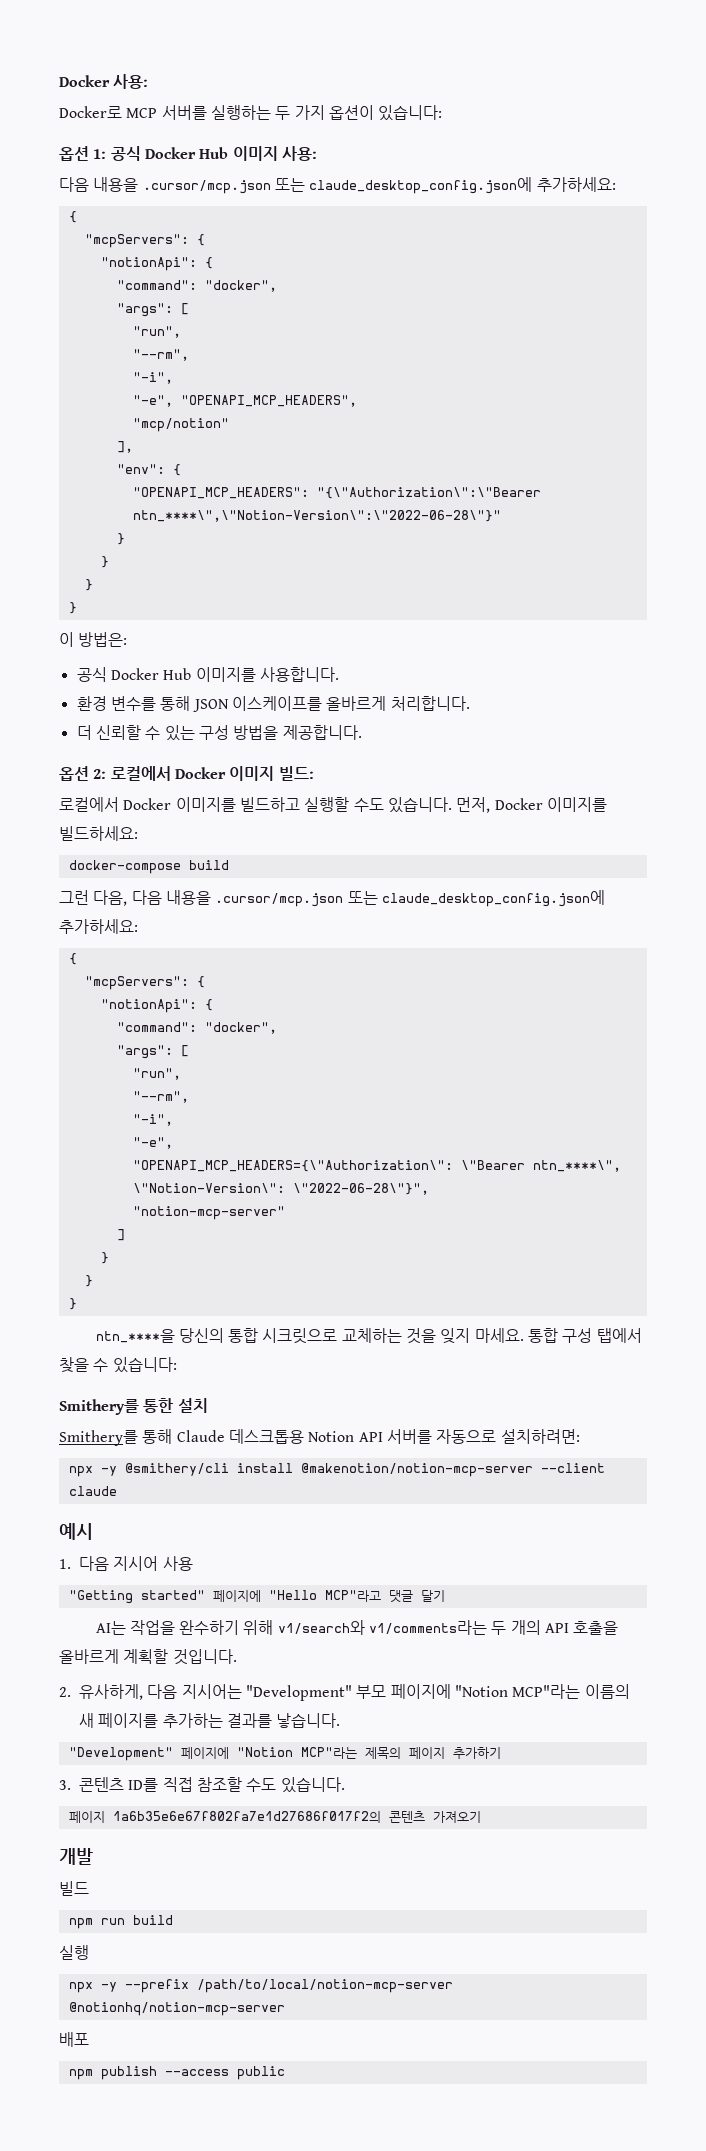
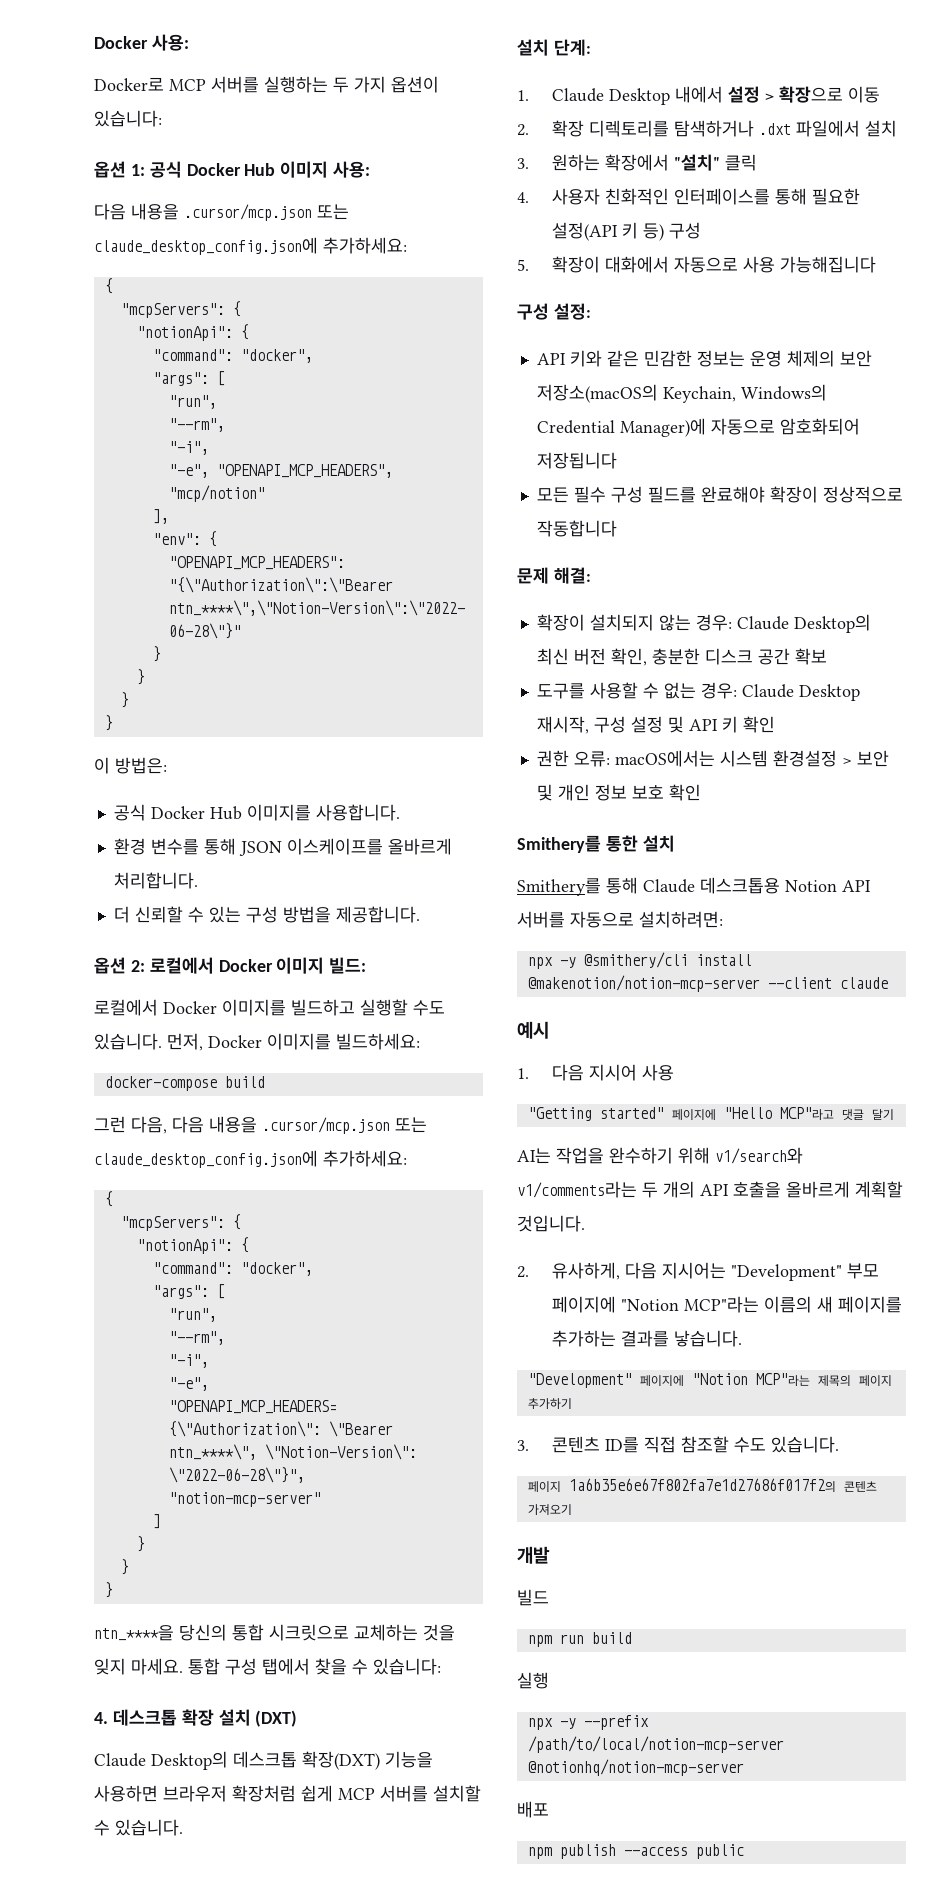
+ 4. 데스크톱 확장 설치 (DXT)
+ Claude Desktop의 데스크톱 확장(DXT) 기능을 사용하면 브라우저 확장처럼 쉽게 MCP 서버를 설치할 수 있습니다.
+ 설치 단계:
+ 1. Claude Desktop 내에서 설정 > 확장으로 이동
+ 2. 확장 디렉토리를 탐색하거나 .dxt 파일에서 설치
+ 3. 원하는 확장에서 "설치" 클릭
+ 4. 사용자 친화적인 인터페이스를 통해 필요한 설정(API 키 등) 구성
+ 5. 확장이 대화에서 자동으로 사용 가능해집니다
+ 구성 설정:
+ API 키와 같은 민감한 정보는 운영 체제의 보안 저장소(macOS의 Keychain, Windows의 Credential Manager)에 자동으로 암호화되어 저장됩니다
+ 모든 필수 구성 필드를 완료해야 확장이 정상적으로 작동합니다
+ 문제 해결:
+ 확장이 설치되지 않는 경우: Claude Desktop의 최신 버전 확인, 충분한 디스크 공간 확보
+ 도구를 사용할 수 없는 경우: Claude Desktop 재시작, 구성 설정 및 API 키 확인
+ 권한 오류: macOS에서는 시스템 환경설정 > 보안 및 개인 정보 보호 확인

